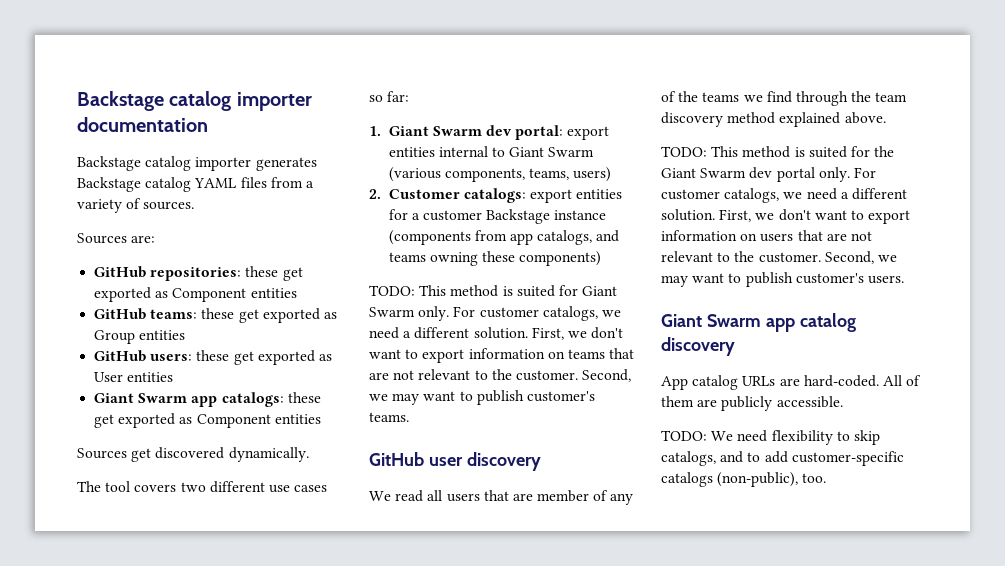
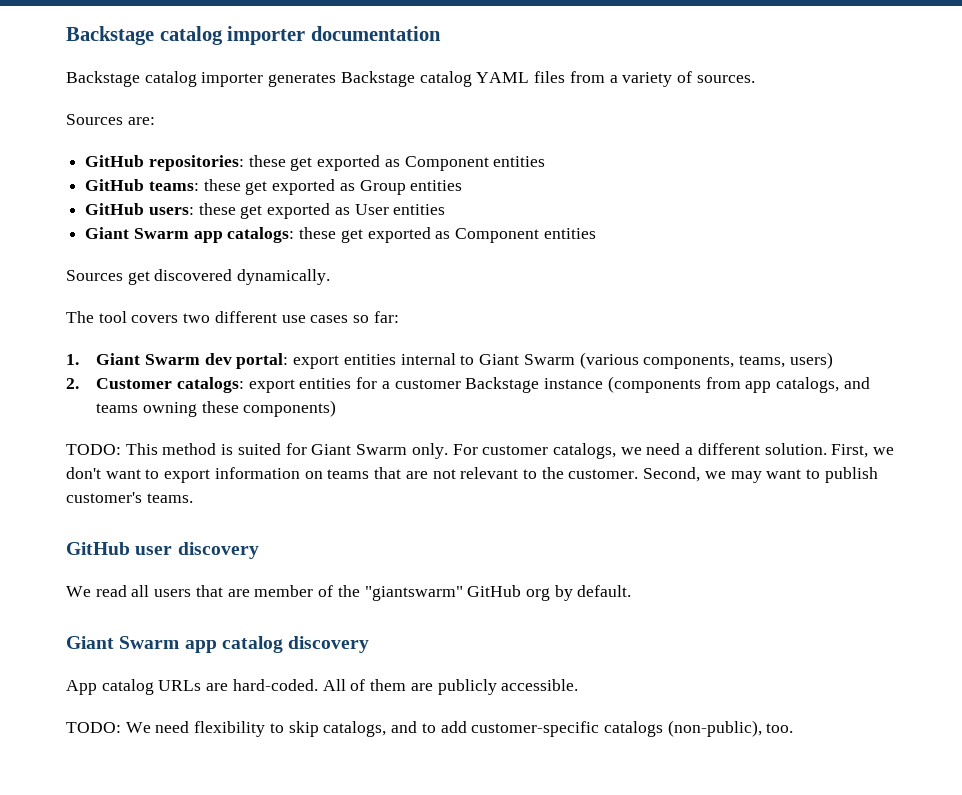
- We read all users that are member of any of the teams we find through the team discovery method explained above.
- TODO: This method is suited for the Giant Swarm dev portal only. For customer catalogs, we need a different solution. First, we don't want to export information on users that are not relevant to the customer. Second, we may want to publish customer's users.
+ We read all users that are member of the "giantswarm" GitHub org by default.

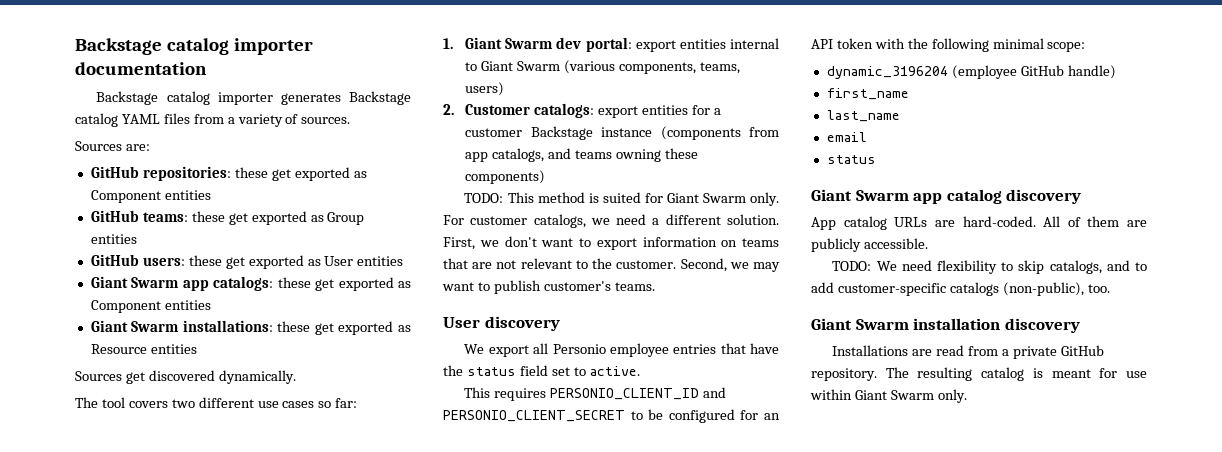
+ Giant Swarm installations: these get exported as Resource entities
- GitHub user discovery
+ User discovery
- We read all users that are member of the "giantswarm" GitHub org by default.
+ We export all Personio employee entries that have the status field set to active.
+ This requires PERSONIO_CLIENT_ID and PERSONIO_CLIENT_SECRET to be configured for an API token with the following minimal scope:
+ dynamic_3196204 (employee GitHub handle)
+ first_name
+ last_name
+ email
+ status
+ Giant Swarm installation discovery
+ Installations are read from a private GitHub repository. The resulting catalog is meant for use within Giant Swarm only.

